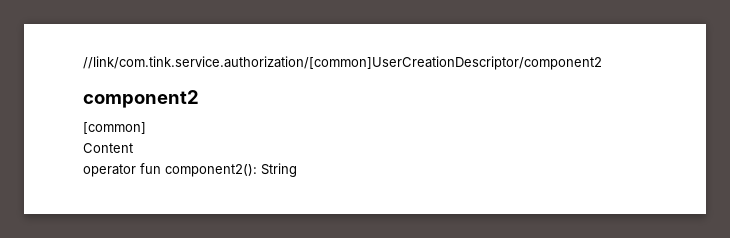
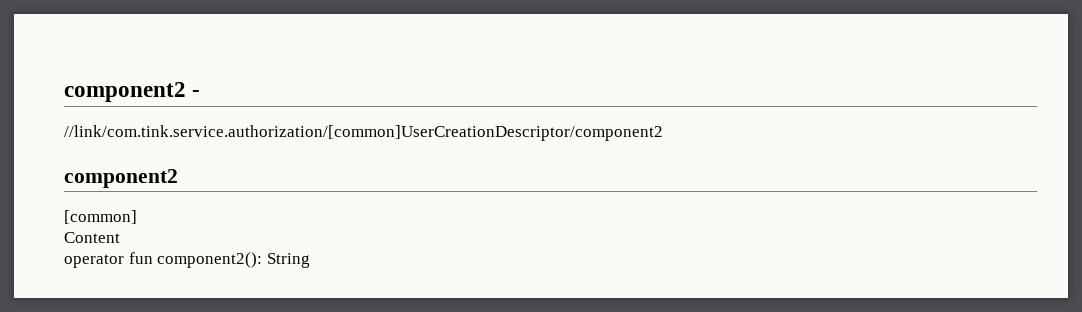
+ component2 -

